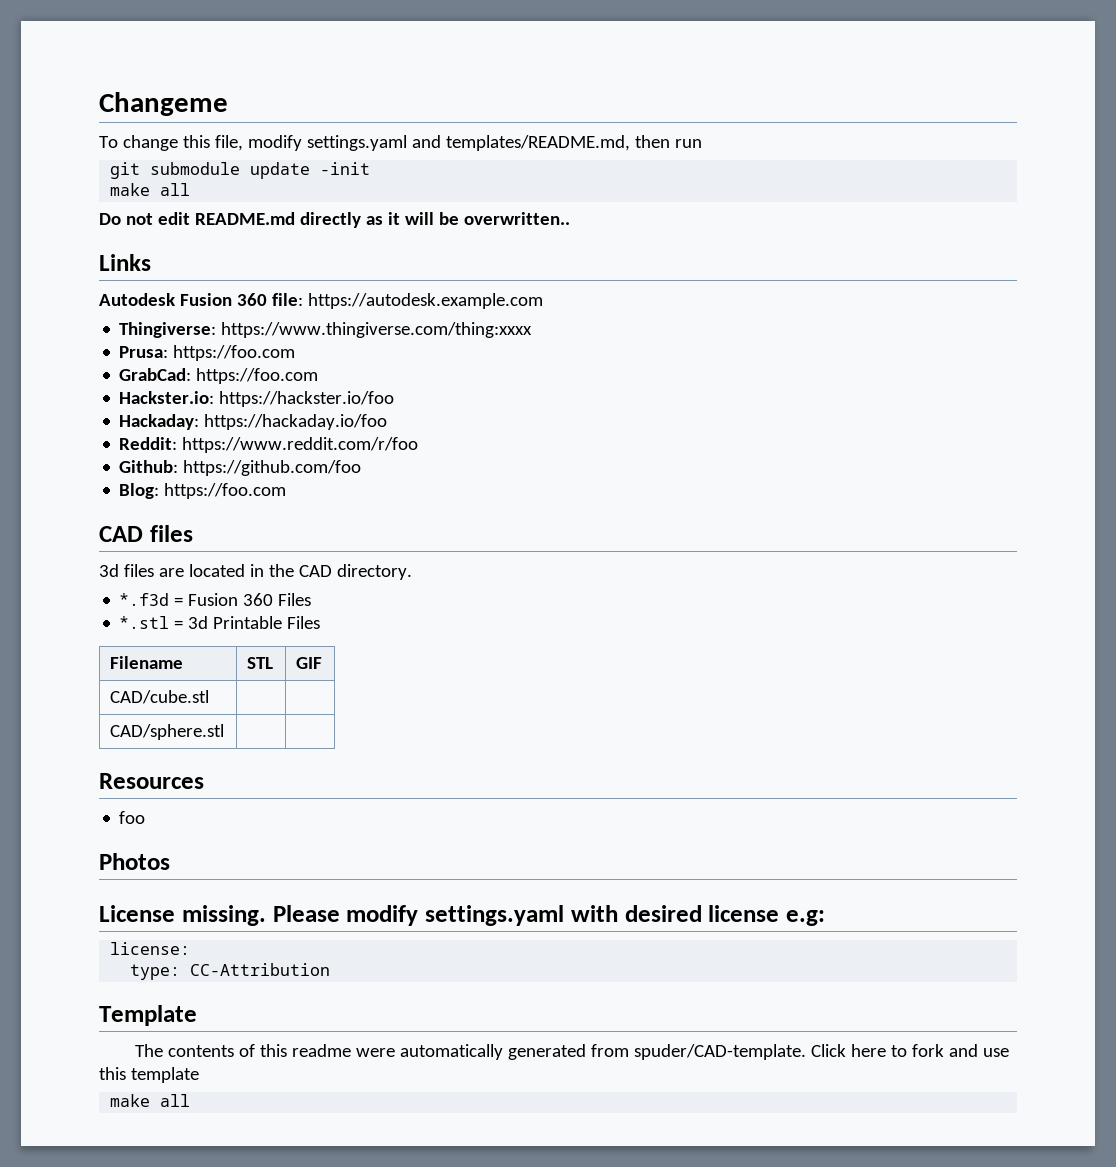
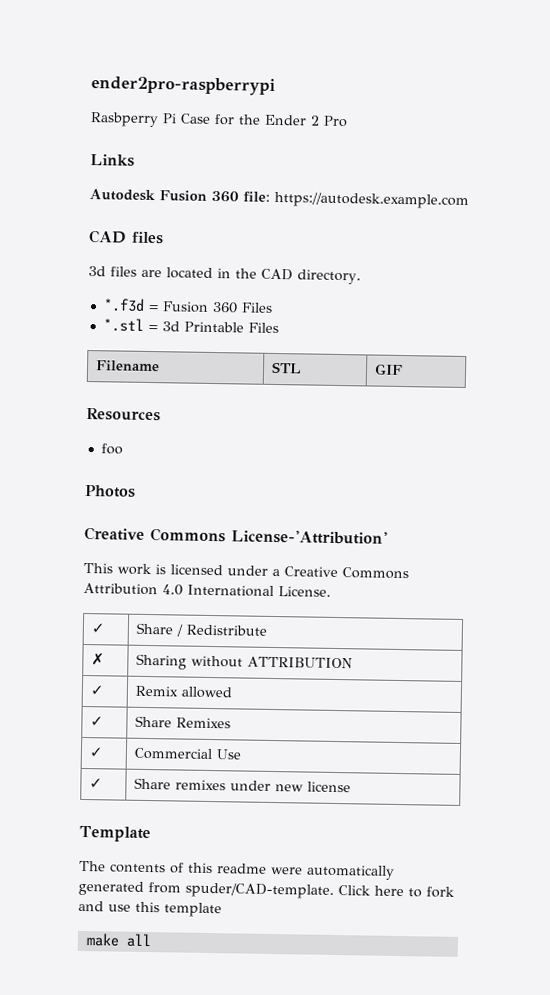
- Changeme
- To change this file, modify settings.yaml and templates/README.md, then run
- git submodule update -init
- make all
- Do not edit README.md directly as it will be overwritten..
+ ender2pro-raspberrypi
+ Rasbperry Pi Case for the Ender 2 Pro
- Thingiverse: https://www.thingiverse.com/thing:xxxx
- Prusa: https://foo.com
- GrabCad: https://foo.com
- Hackster.io: https://hackster.io/foo
- Hackaday: https://hackaday.io/foo
- Reddit: https://www.reddit.com/r/foo
- Github: https://github.com/foo
- Blog: https://foo.com
- CAD/cube.stl | |
- CAD/sphere.stl | |
- License missing. Please modify settings.yaml with desired license e.g:
- license:
- type: CC-Attribution
+ Creative Commons License-'Attribution'
+ This work is licensed under a Creative Commons Attribution 4.0 International License.
+ ✓ | Share / Redistribute
+ ✗ | Sharing without ATTRIBUTION
+ ✓ | Remix allowed
+ ✓ | Share Remixes
+ ✓ | Commercial Use
+ ✓ | Share remixes under new license

